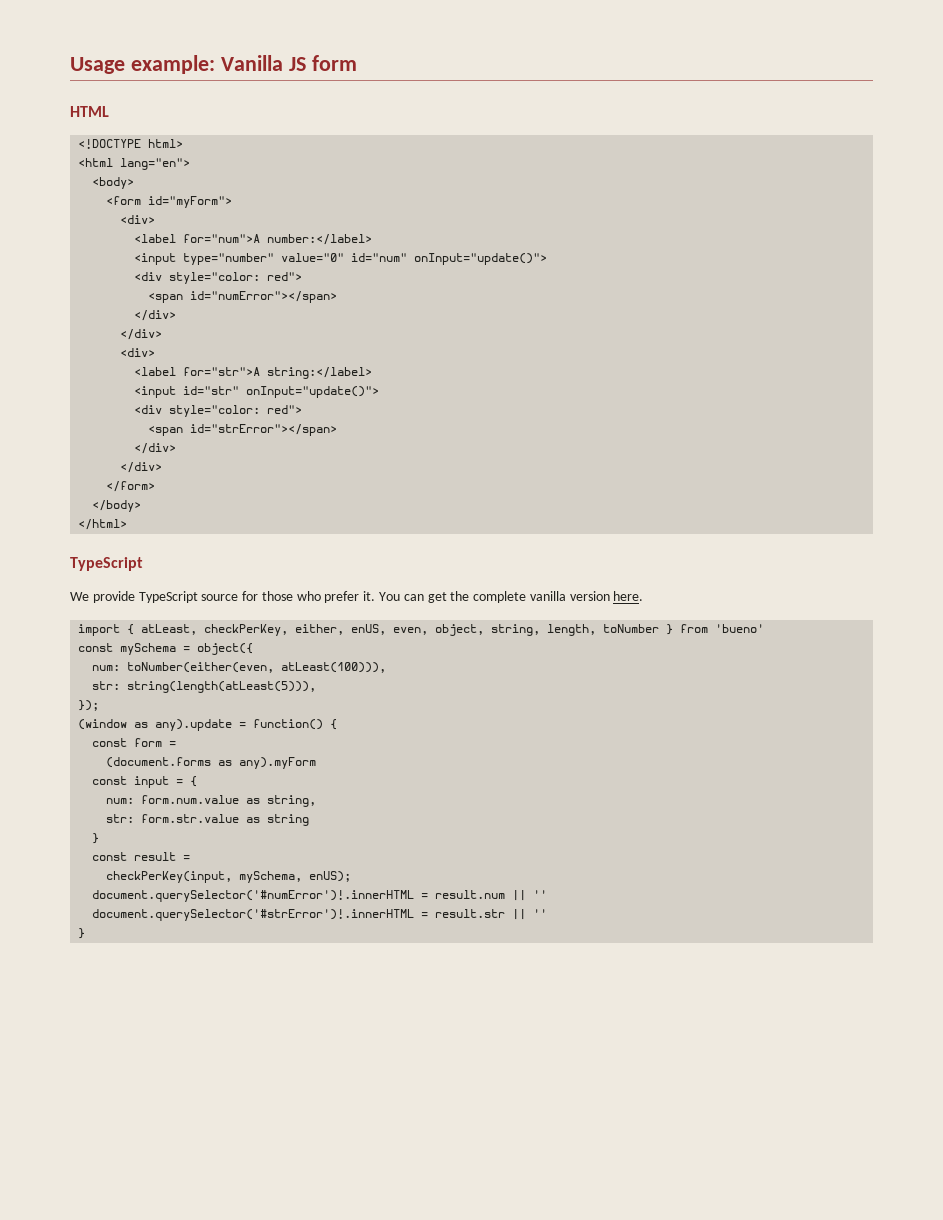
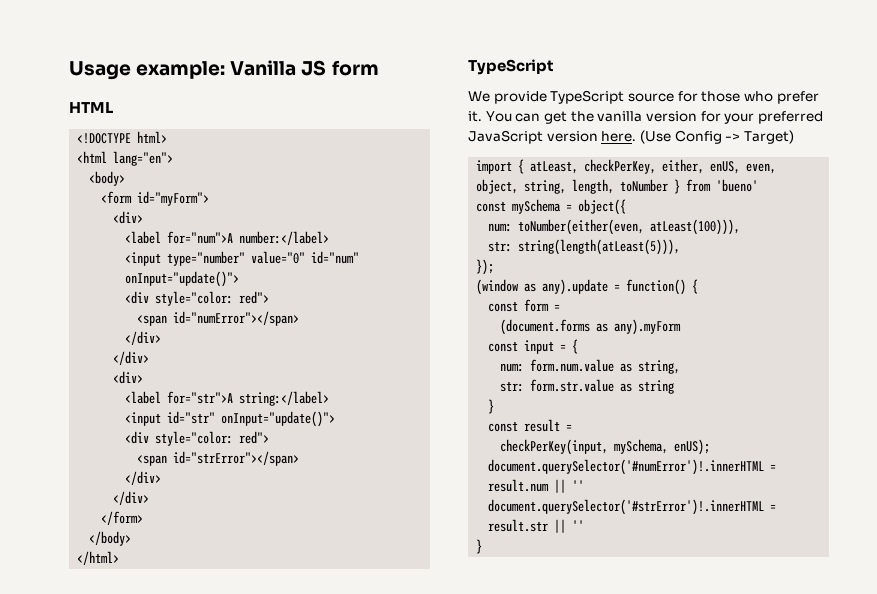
- You can get the complete vanilla version here.
+ You can get the vanilla version for your preferred JavaScript version here. (Use Config -> Target)

